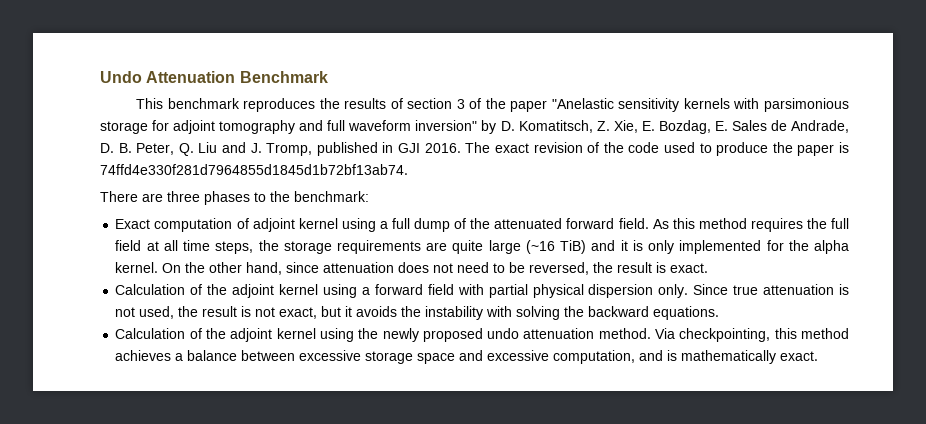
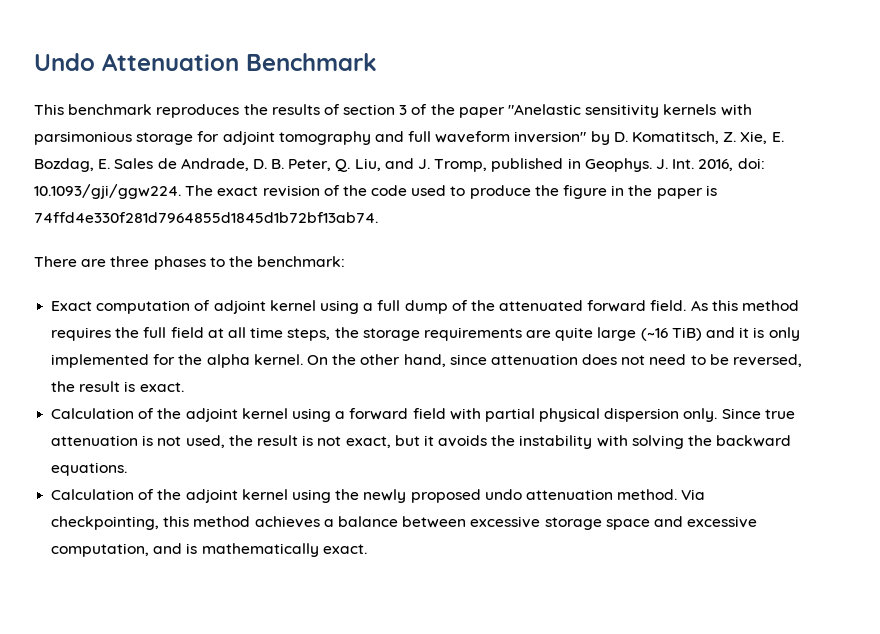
- This benchmark reproduces the results of section 3 of the paper "Anelastic sensitivity kernels with parsimonious storage for adjoint tomography and full waveform inversion" by D. Komatitsch, Z. Xie, E. Bozdag, E. Sales de Andrade, D. B. Peter, Q. Liu and J. Tromp, published in GJI 2016. The exact revision of the code used to produce the paper is 74ffd4e330f281d7964855d1845d1b72bf13ab74.
+ This benchmark reproduces the results of section 3 of the paper "Anelastic sensitivity kernels with parsimonious storage for adjoint tomography and full waveform inversion" by D. Komatitsch, Z. Xie, E. Bozdag, E. Sales de Andrade, D. B. Peter, Q. Liu, and J. Tromp, published in Geophys. J. Int. 2016, doi: 10.1093/gji/ggw224. The exact revision of the code used to produce the figure in the paper is 74ffd4e330f281d7964855d1845d1b72bf13ab74.

